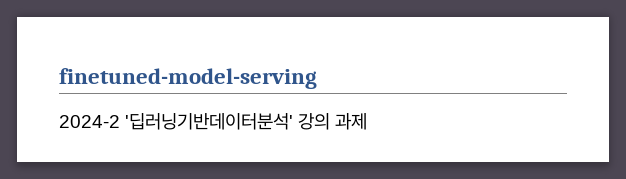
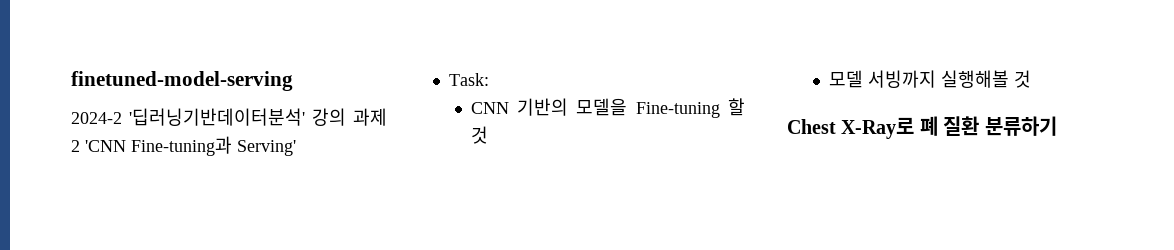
- 2024-2 '딥러닝기반데이터분석' 강의 과제
+ 2024-2 '딥러닝기반데이터분석' 강의 과제 2 'CNN Fine-tuning과 Serving'
+ Task:
+ CNN 기반의 모델을 Fine-tuning 할 것
+ 모델 서빙까지 실행해볼 것
+ Chest X-Ray로 폐 질환 분류하기

